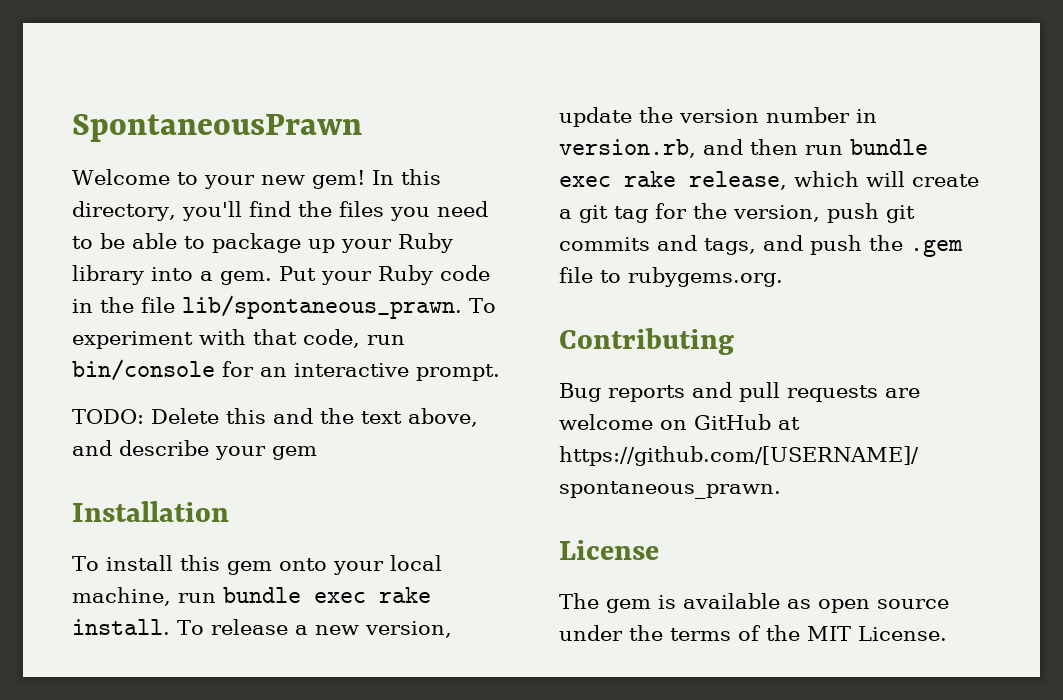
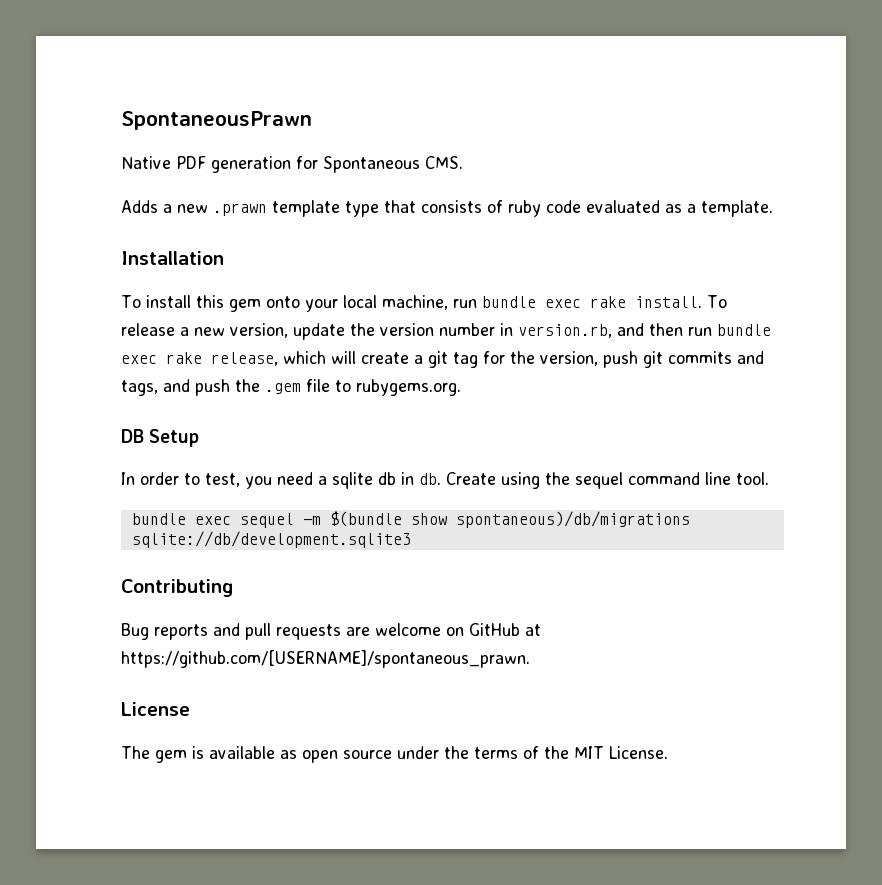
- Welcome to your new gem! In this directory, you'll find the files you need to be able to package up your Ruby library into a gem. Put your Ruby code in the file lib/spontaneous_prawn. To experiment with that code, run bin/console for an interactive prompt.
- TODO: Delete this and the text above, and describe your gem
+ Native PDF generation for Spontaneous CMS.
+ Adds a new .prawn template type that consists of ruby code evaluated as a template.
+ DB Setup
+ In order to test, you need a sqlite db in db. Create using the sequel command line tool.
+ bundle exec sequel -m $(bundle show spontaneous)/db/migrations sqlite://db/development.sqlite3

